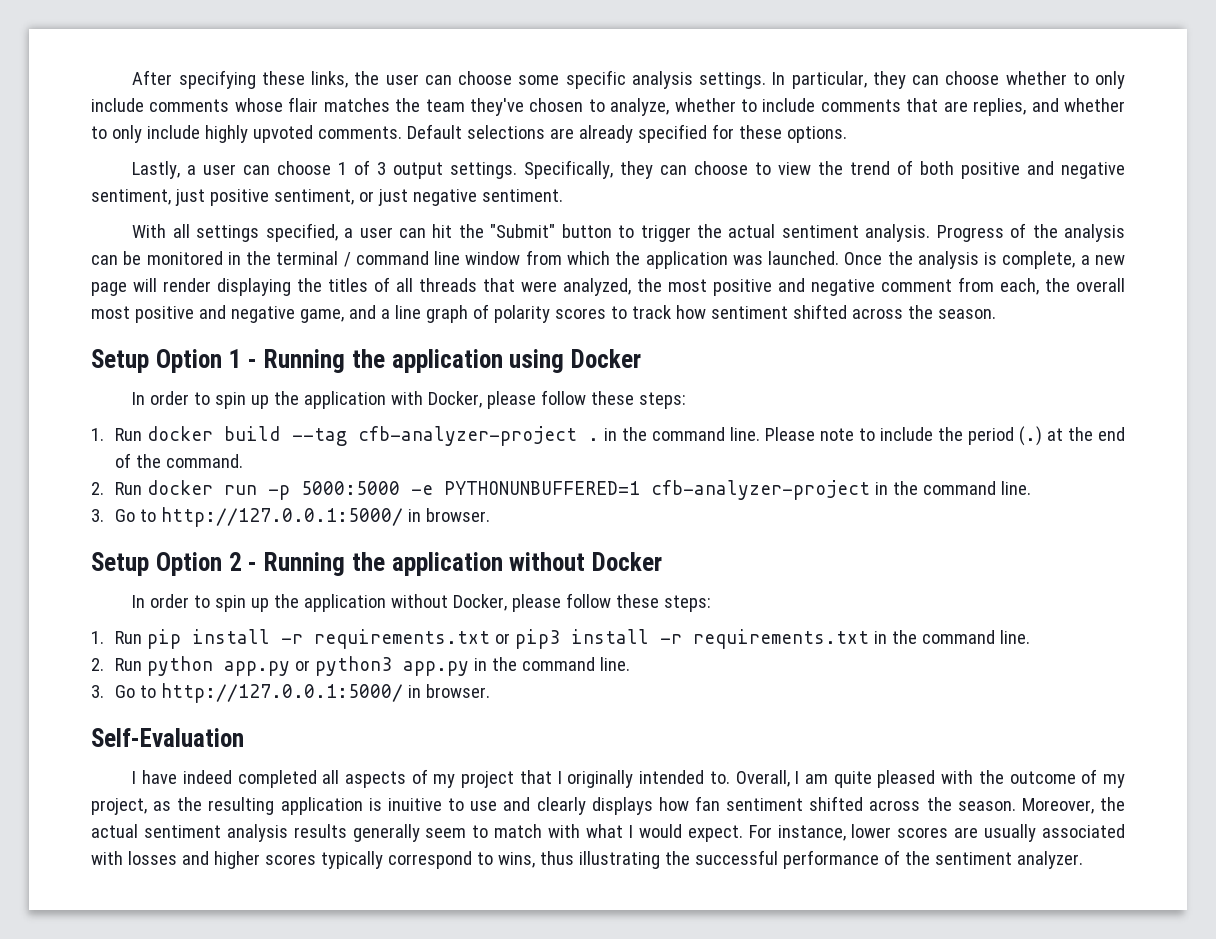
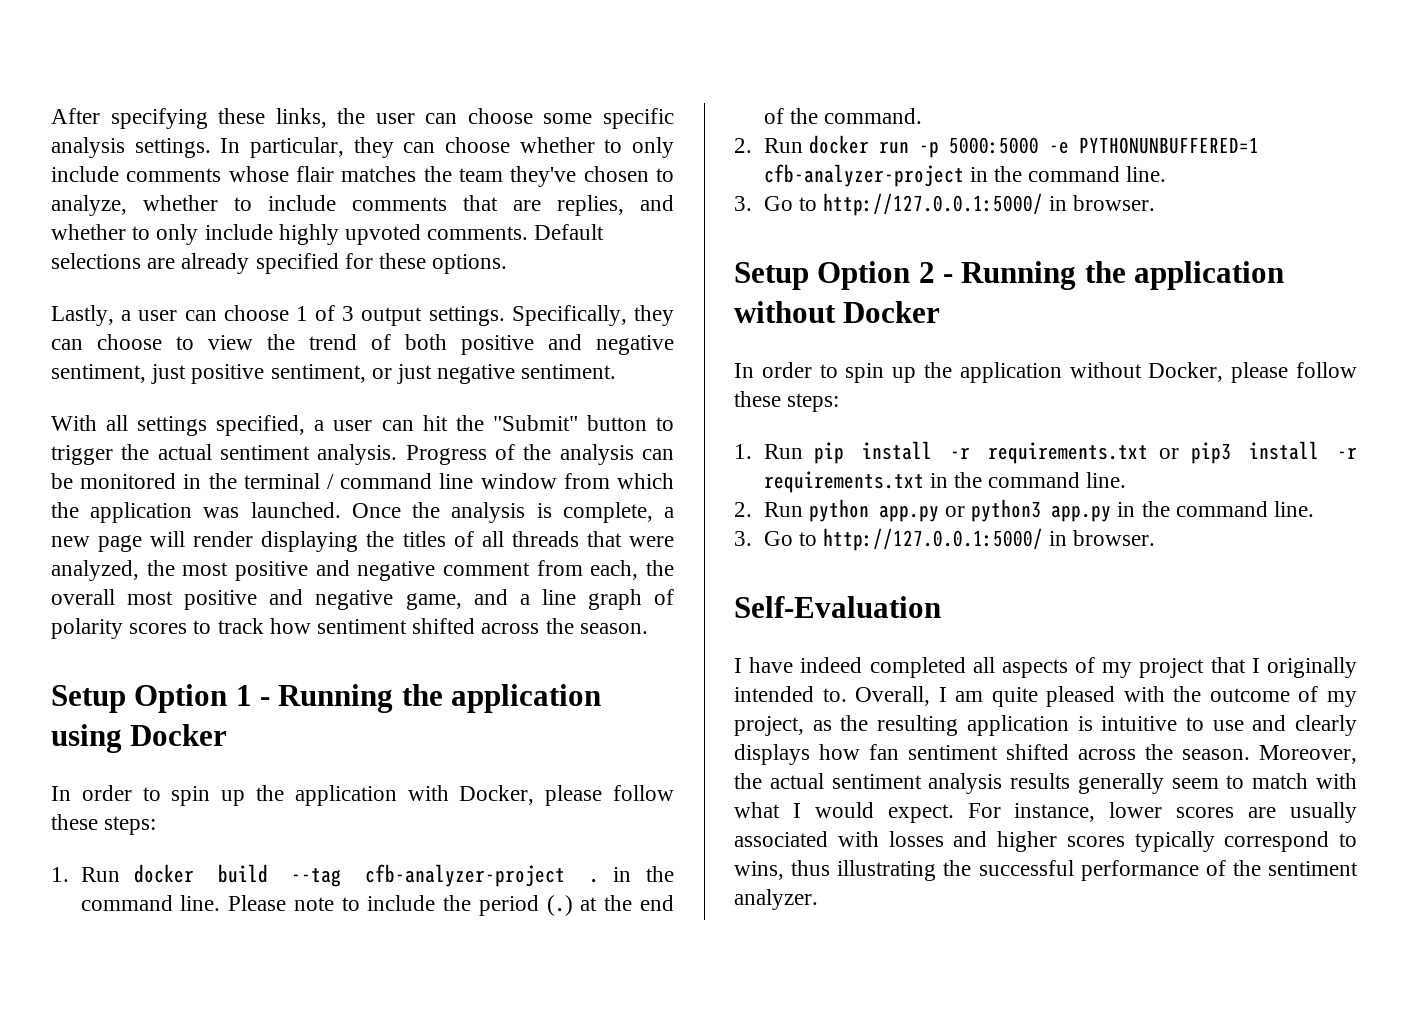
- Overall, I am quite pleased with the outcome of my project, as the resulting application is inuitive to use and clearly displays how fan sentiment shifted across the season.
+ Overall, I am quite pleased with the outcome of my project, as the resulting application is intuitive to use and clearly displays how fan sentiment shifted across the season.

